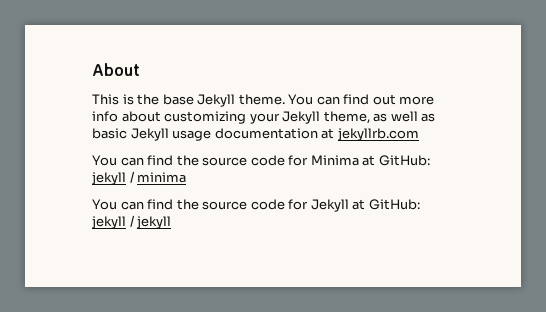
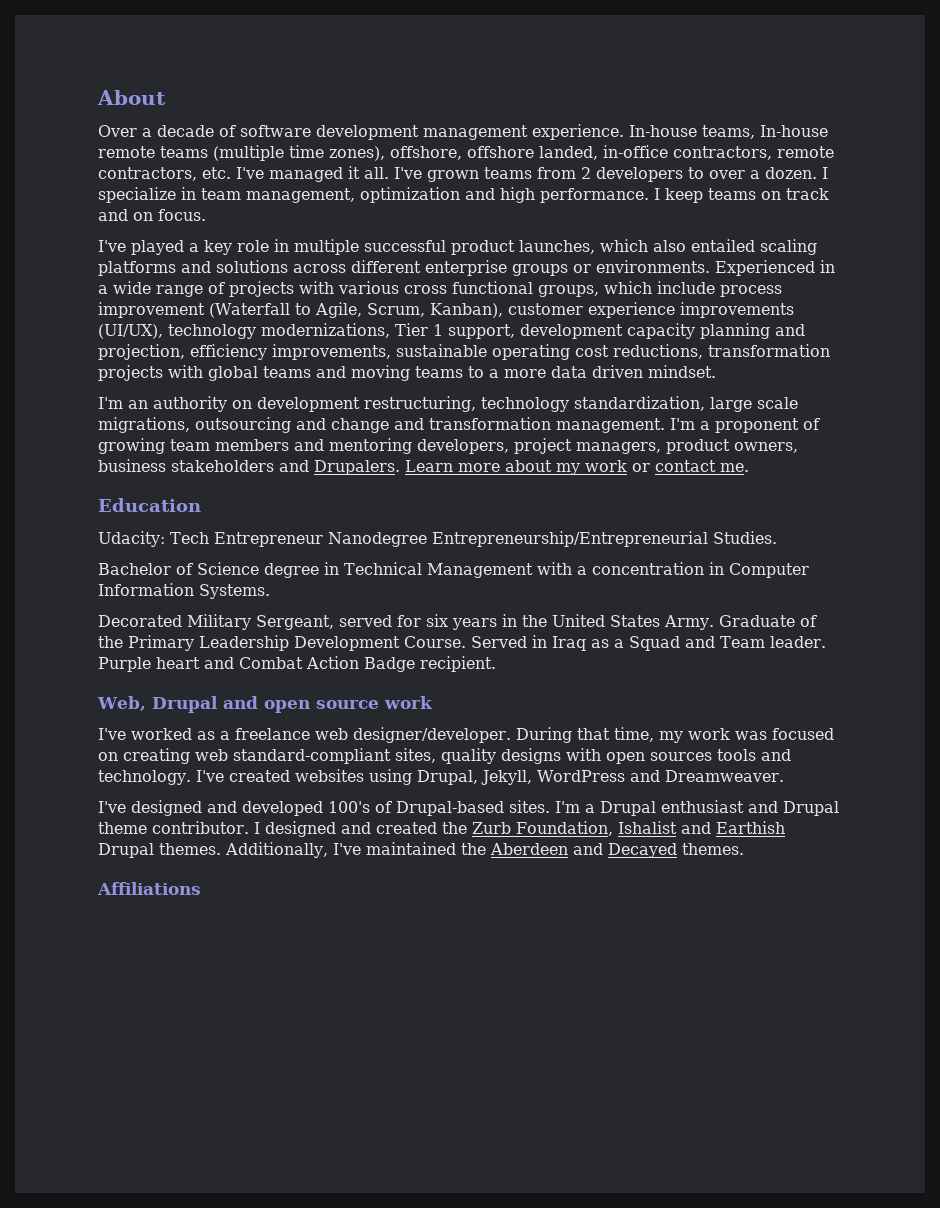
- This is the base Jekyll theme. You can find out more info about customizing your Jekyll theme, as well as basic Jekyll usage documentation at jekyllrb.com
- You can find the source code for Minima at GitHub: jekyll / minima
- You can find the source code for Jekyll at GitHub: jekyll / jekyll
+ Over a decade of software development management experience. In-house teams, In-house remote teams (multiple time zones), offshore, offshore landed, in-office contractors, remote contractors, etc. I've managed it all. I've grown teams from 2 developers to over a dozen. I specialize in team management, optimization and high performance. I keep teams on track and on focus.
+ I've played a key role in multiple successful product launches, which also entailed scaling platforms and solutions across different enterprise groups or environments. Experienced in a wide range of projects with various cross functional groups, which include process improvement (Waterfall to Agile, Scrum, Kanban), customer experience improvements (UI/UX), technology modernizations, Tier 1 support, development capacity planning and projection, efficiency improvements, sustainable operating cost reductions, transformation projects with global teams and moving teams to a more data driven mindset.
+ I'm an authority on development restructuring, technology standardization, large scale migrations, outsourcing and change and transformation management. I'm a proponent of growing team members and mentoring developers, project managers, product owners, business stakeholders and Drupalers. Learn more about my work or contact me.
+ Education
+ Udacity: Tech Entrepreneur Nanodegree Entrepreneurship/Entrepreneurial Studies.
+ Bachelor of Science degree in Technical Management with a concentration in Computer Information Systems.
+ Decorated Military Sergeant, served for six years in the United States Army. Graduate of the Primary Leadership Development Course. Served in Iraq as a Squad and Team leader. Purple heart and Combat Action Badge recipient.
+ Web, Drupal and open source work
+ I've worked as a freelance web designer/developer. During that time, my work was focused on creating web standard-compliant sites, quality designs with open sources tools and technology. I've created websites using Drupal, Jekyll, WordPress and Dreamweaver.
+ I've designed and developed 100's of Drupal-based sites. I'm a Drupal enthusiast and Drupal theme contributor. I designed and created the Zurb Foundation, Ishalist and Earthish Drupal themes. Additionally, I've maintained the Aberdeen and Decayed themes.
+ Affiliations

